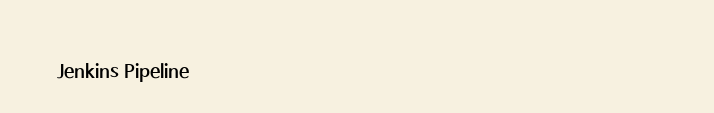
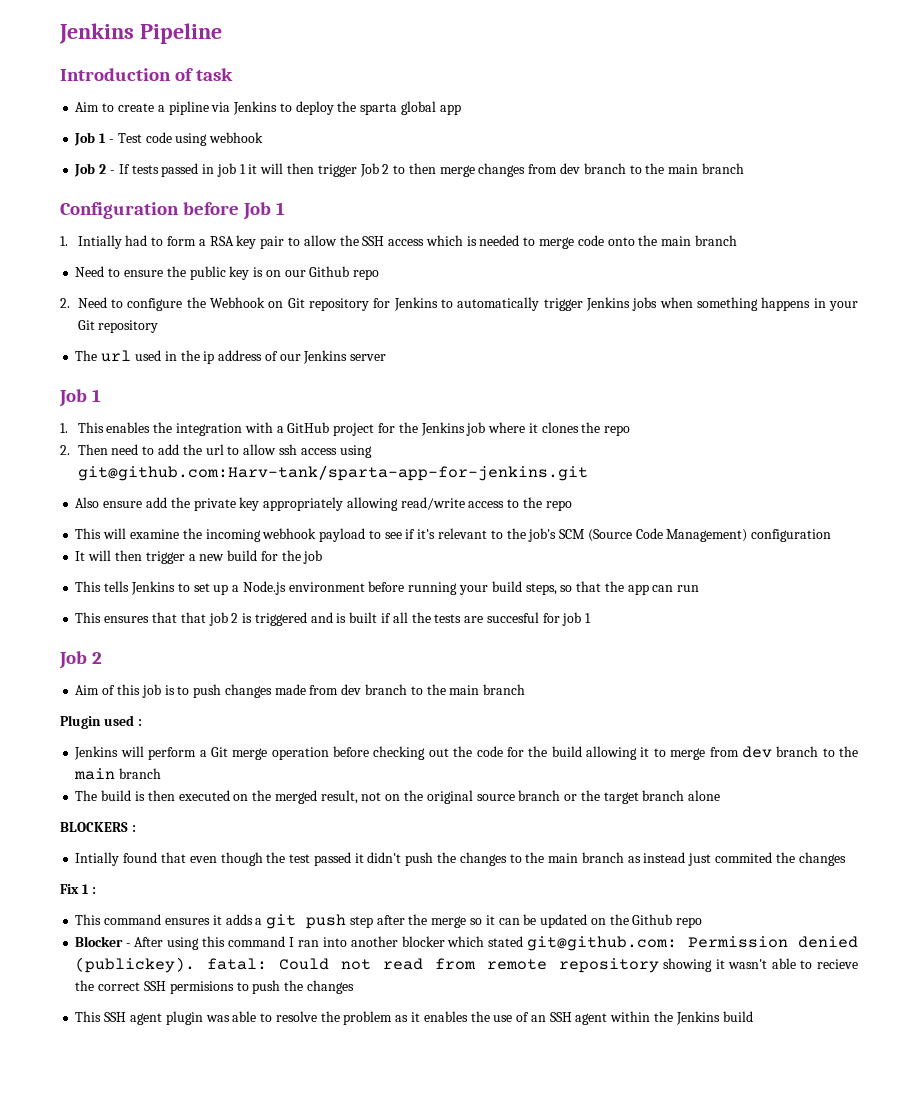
+ Introduction of task
+ Aim to create a pipline via Jenkins to deploy the sparta global app
+ Job 1 - Test code using webhook
+ Job 2 - If tests passed in job 1 it will then trigger Job 2 to then merge changes from dev branch to the main branch
+ Configuration before Job 1
+ 1. Intially had to form a RSA key pair to allow the SSH access which is needed to merge code onto the main branch
+ Need to ensure the public key is on our Github repo
+ 2. Need to configure the Webhook on Git repository for Jenkins to automatically trigger Jenkins jobs when something happens in your Git repository
+ The url used in the ip address of our Jenkins server
+ Job 1
+ 1. This enables the integration with a GitHub project for the Jenkins job where it clones the repo
+ 2. Then need to add the url to allow ssh access using git@github.com:Harv-tank/sparta-app-for-jenkins.git
+ Also ensure add the private key appropriately allowing read/write access to the repo
+ This will examine the incoming webhook payload to see if it's relevant to the job's SCM (Source Code Management) configuration
+ It will then trigger a new build for the job
+ This tells Jenkins to set up a Node.js environment before running your build steps, so that the app can run
+ This ensures that that job 2 is triggered and is built if all the tests are succesful for job 1
+ Job 2
+ Aim of this job is to push changes made from dev branch to the main branch
+ Plugin used :
+ Jenkins will perform a Git merge operation before checking out the code for the build allowing it to merge from dev branch to the main branch
+ The build is then executed on the merged result, not on the original source branch or the target branch alone
+ BLOCKERS :
+ Intially found that even though the test passed it didn't push the changes to the main branch as instead just commited the changes
+ Fix 1 :
+ This command ensures it adds a git push step after the merge so it can be updated on the Github repo
+ Blocker - After using this command I ran into another blocker which stated git@github.com: Permission denied (publickey). fatal: Could not read from remote repository showing it wasn't able to recieve the correct SSH permisions to push the changes
+ This SSH agent plugin was able to resolve the problem as it enables the use of an SSH agent within the Jenkins build

